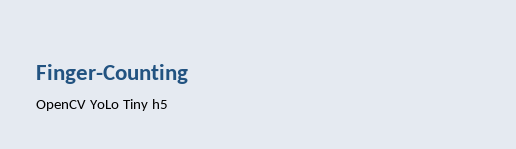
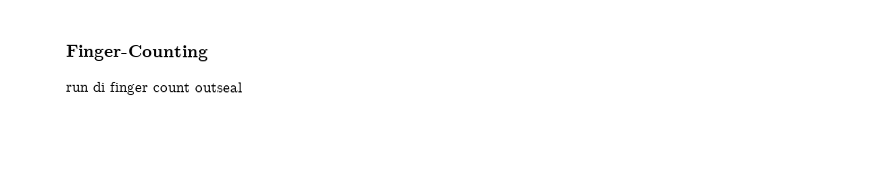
- OpenCV YoLo Tiny h5
+ run di finger count outseal

